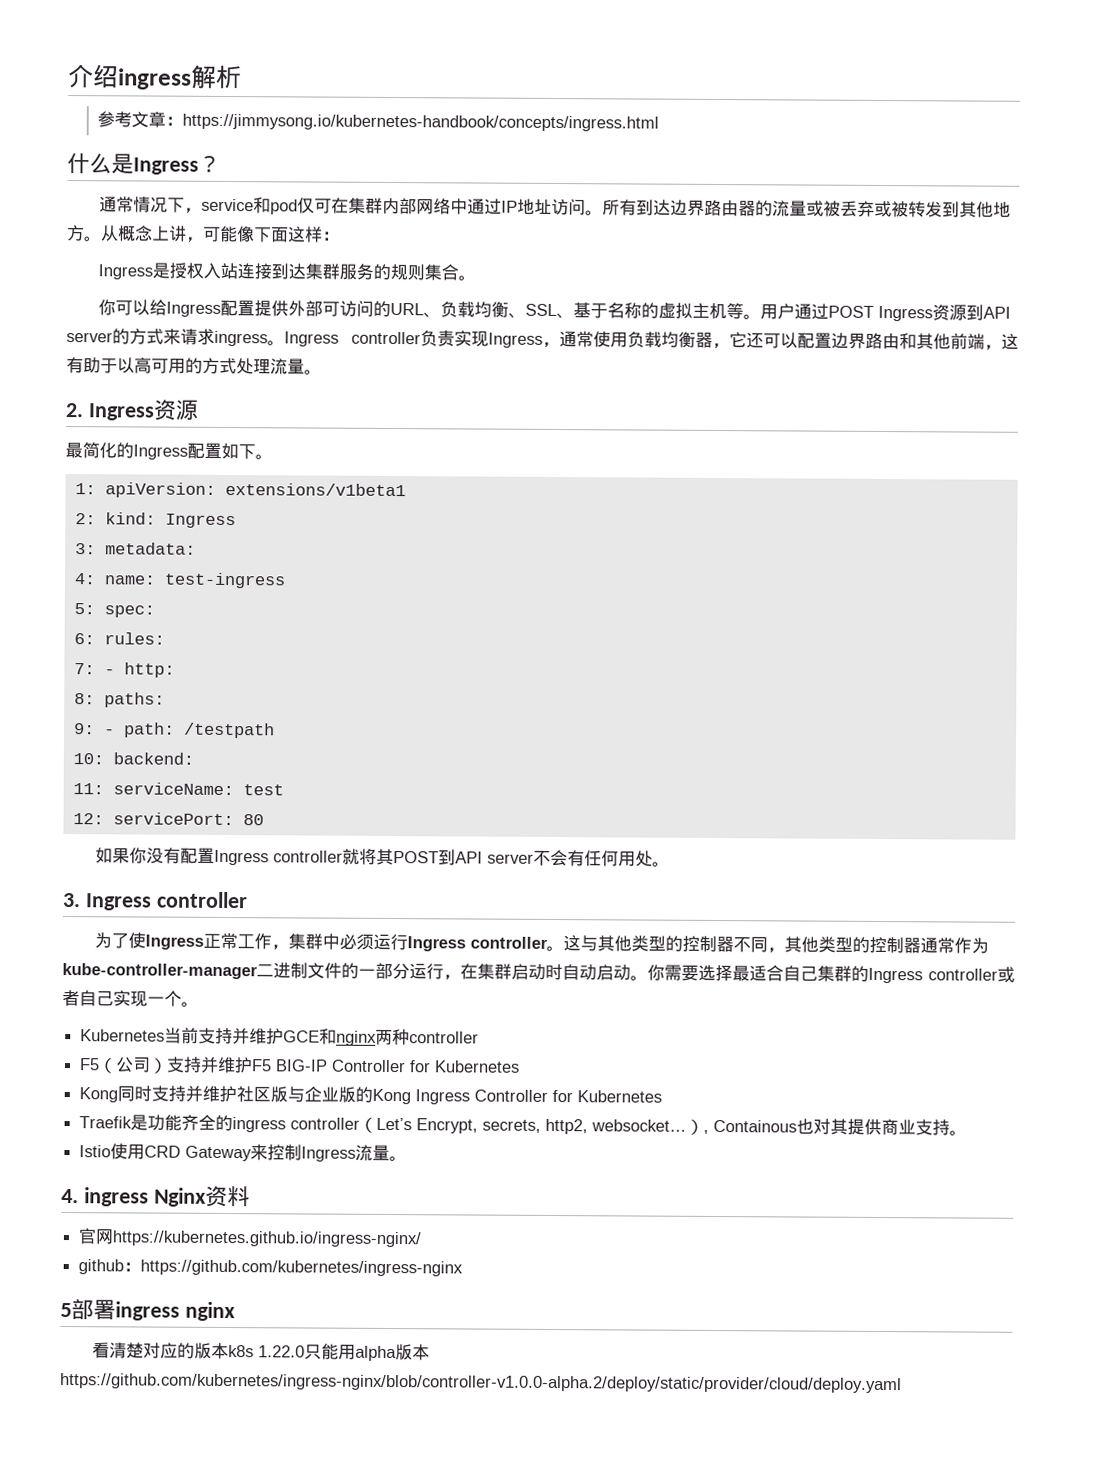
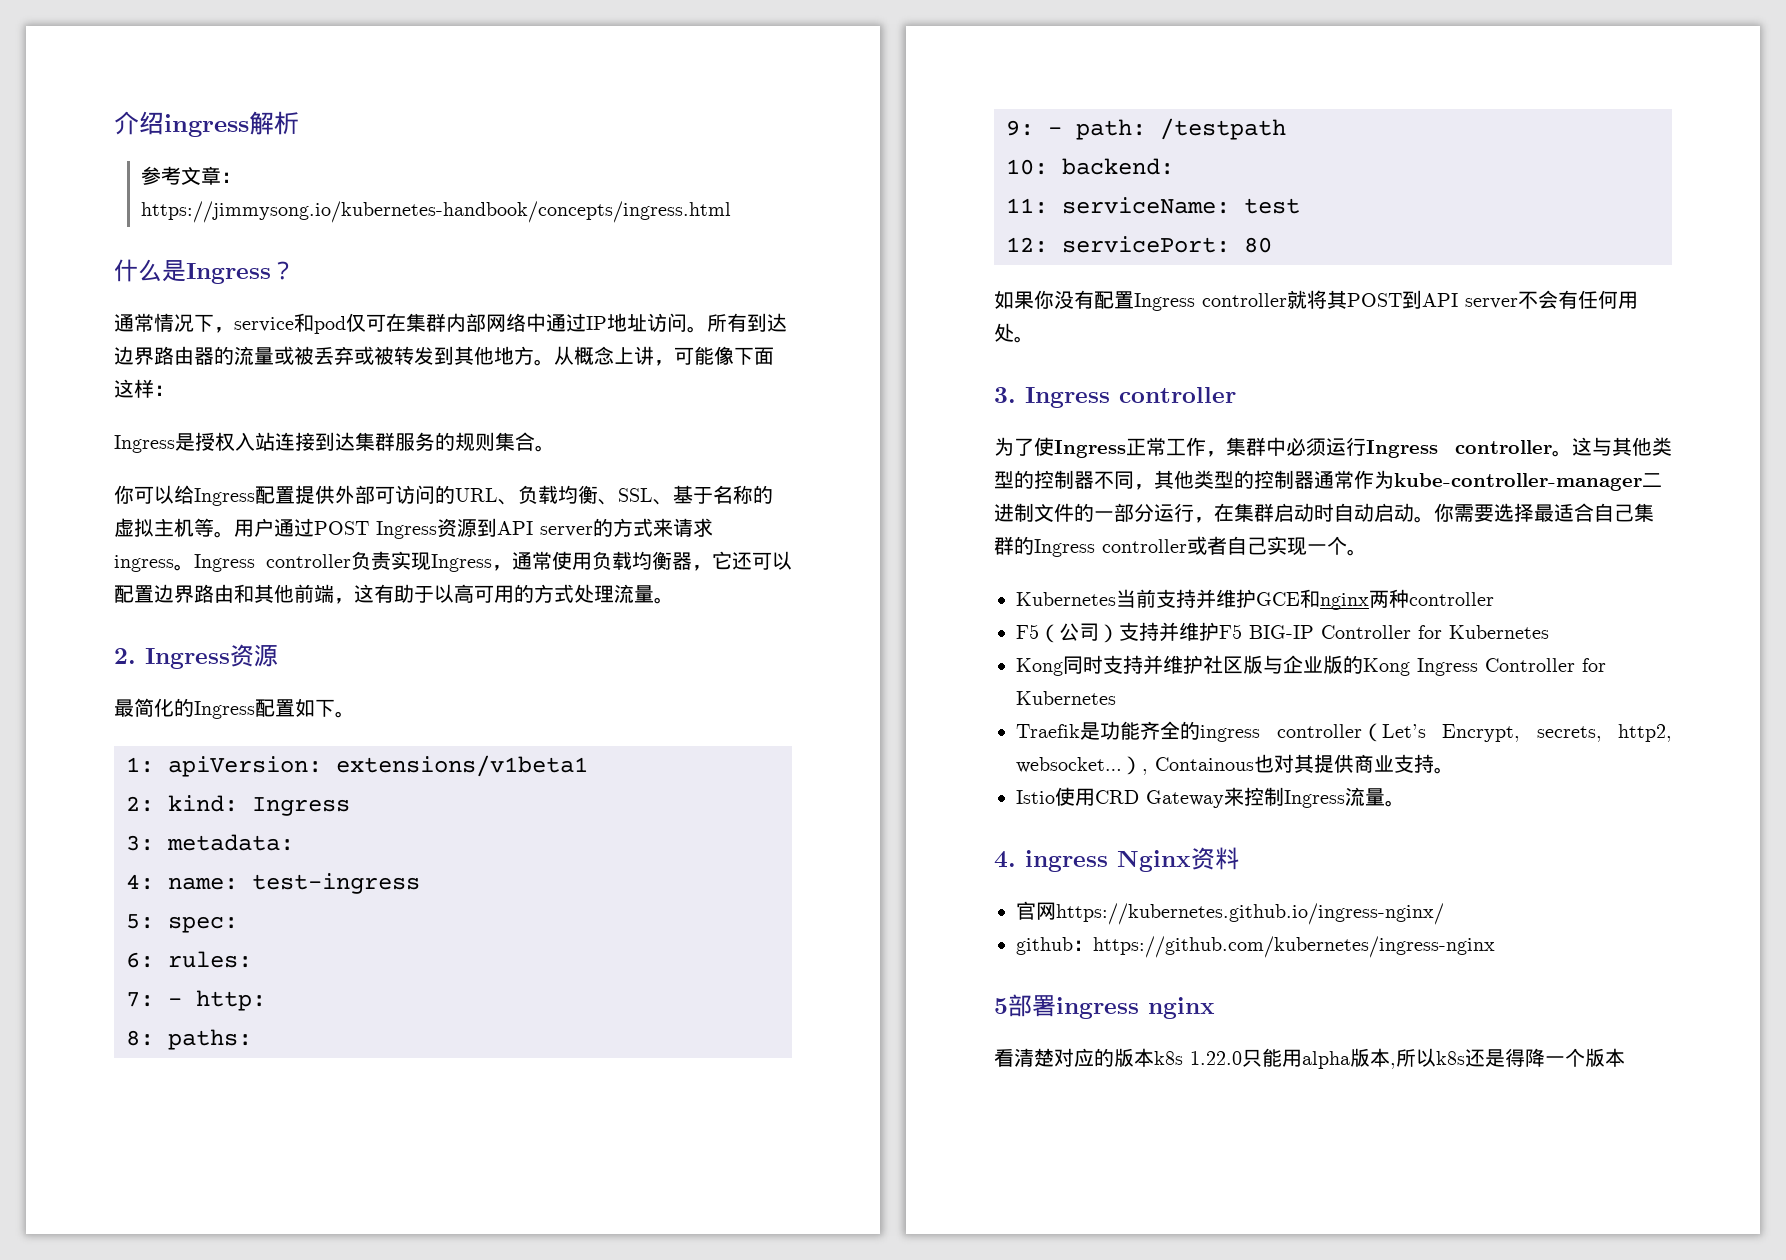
- 看清楚对应的版本k8s 1.22.0只能用alpha版本https://github.com/kubernetes/ingress-nginx/blob/controller-v1.0.0-alpha.2/deploy/static/provider/cloud/deploy.yaml
+ 看清楚对应的版本k8s 1.22.0只能用alpha版本,所以k8s还是得降一个版本

